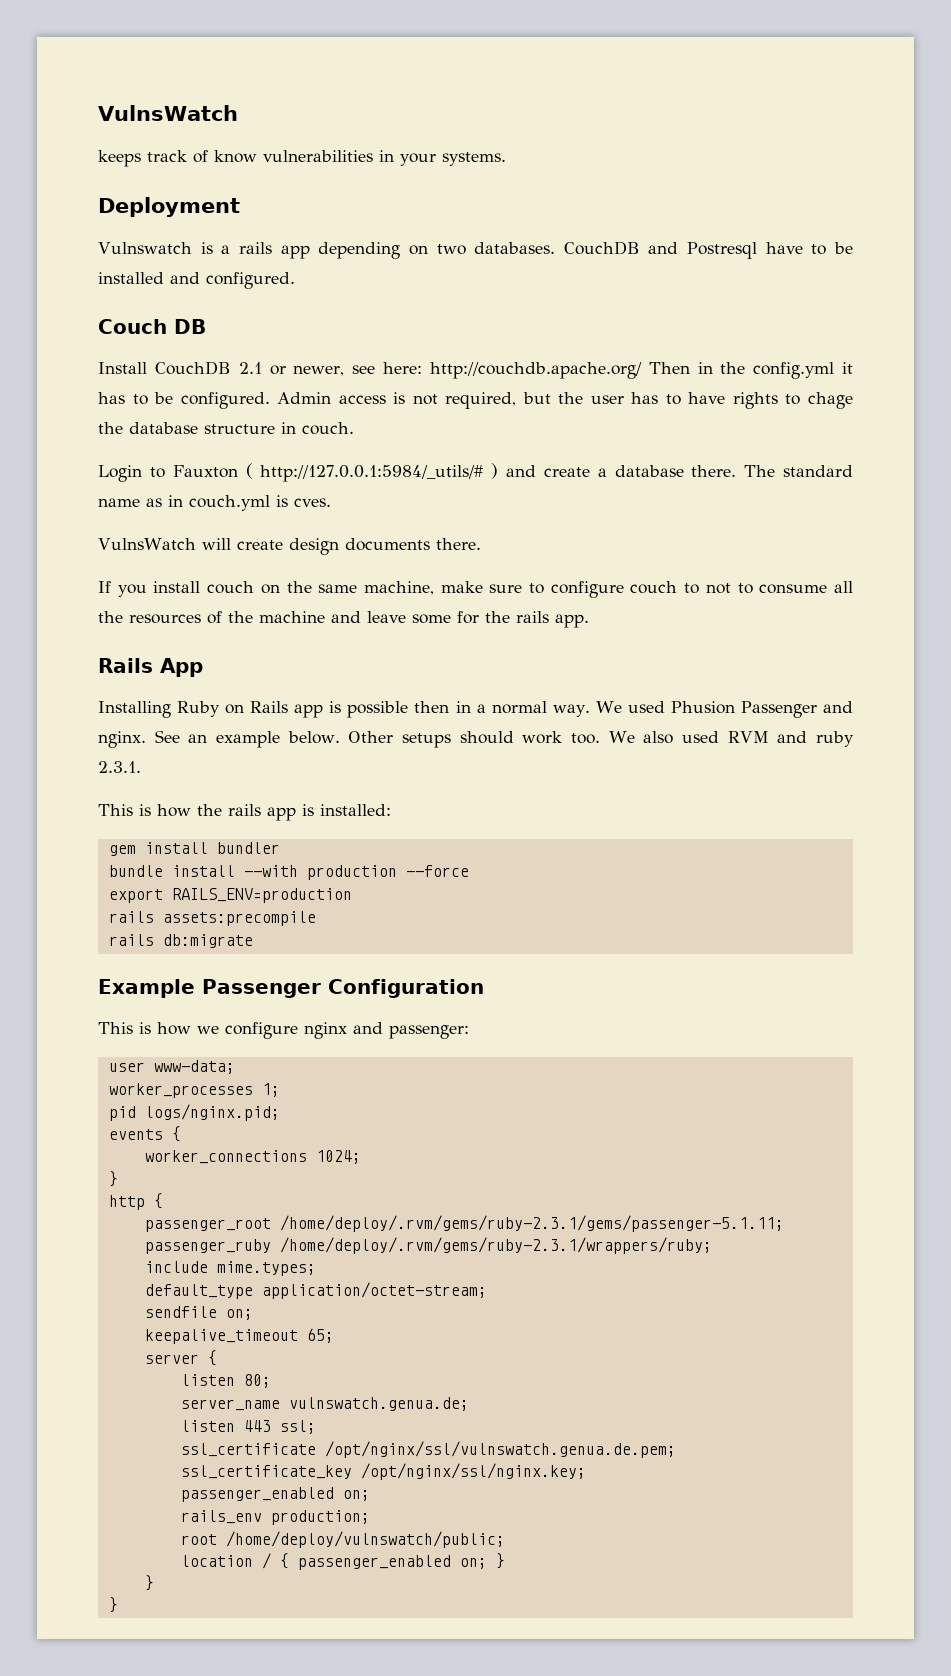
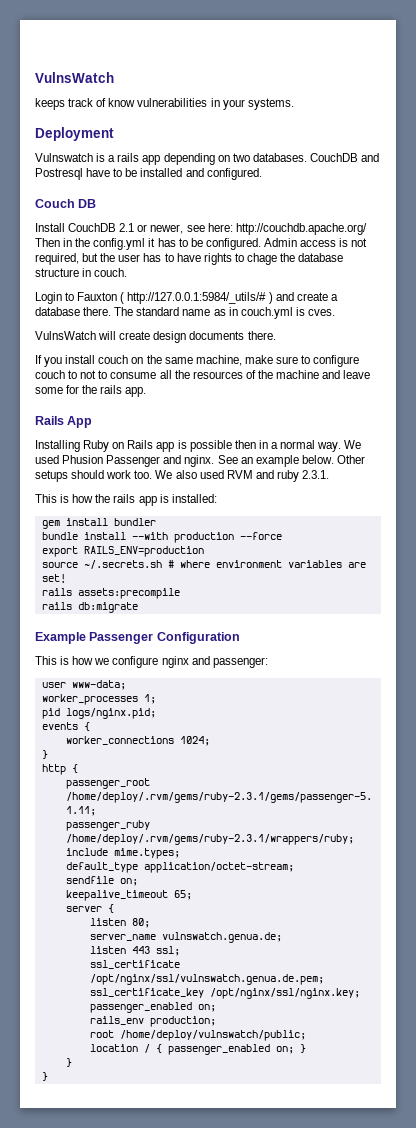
+ source ~/.secrets.sh # where environment variables are set!

